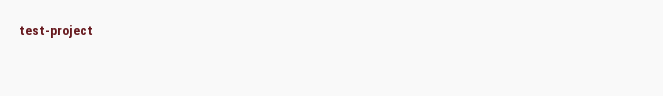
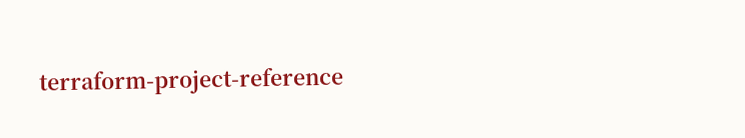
- test-project
+ terraform-project-reference

